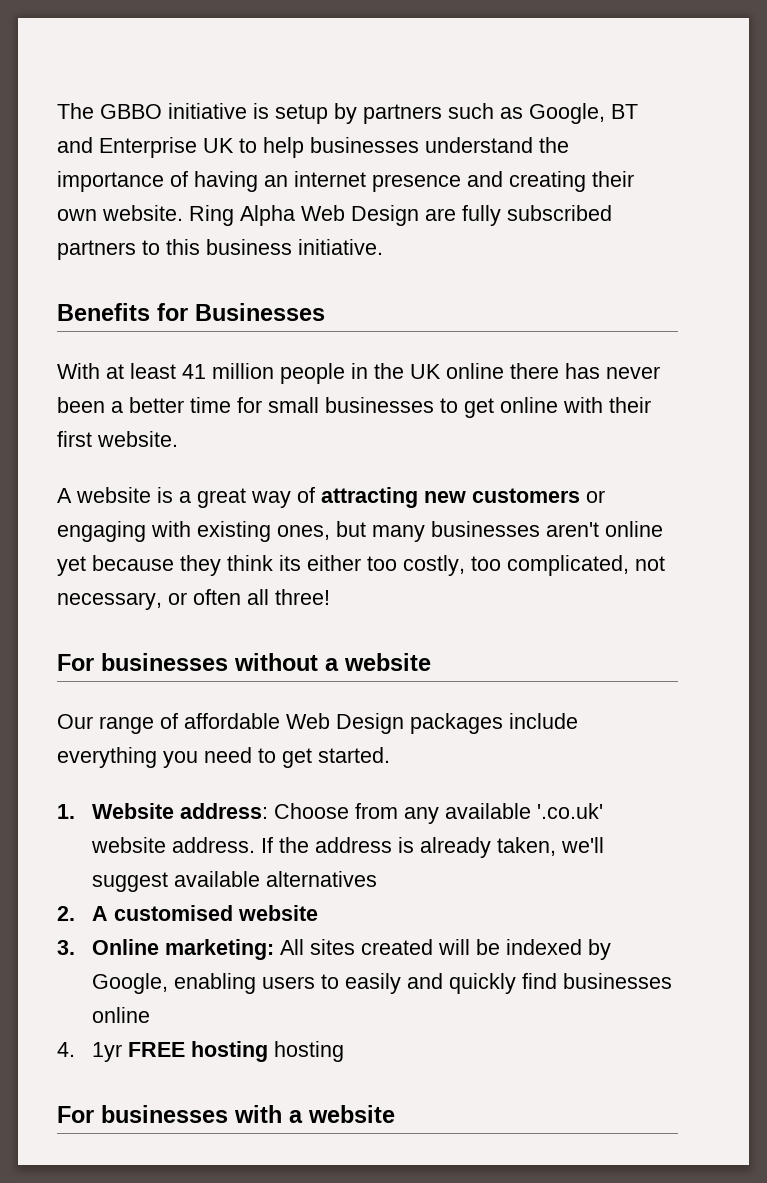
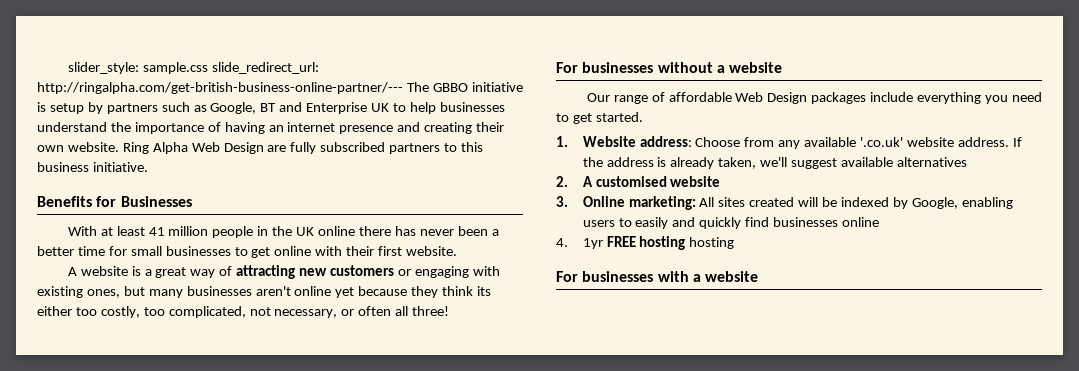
- The GBBO initiative is setup by partners such as Google, BT and Enterprise UK to help businesses understand the importance of having an internet presence and creating their own website.
+ slider_style: sample.css slide_redirect_url: http://ringalpha.com/get-british-business-online-partner/--- The GBBO initiative is setup by partners such as Google, BT and Enterprise UK to help businesses understand the importance of having an internet presence and creating their own website.

